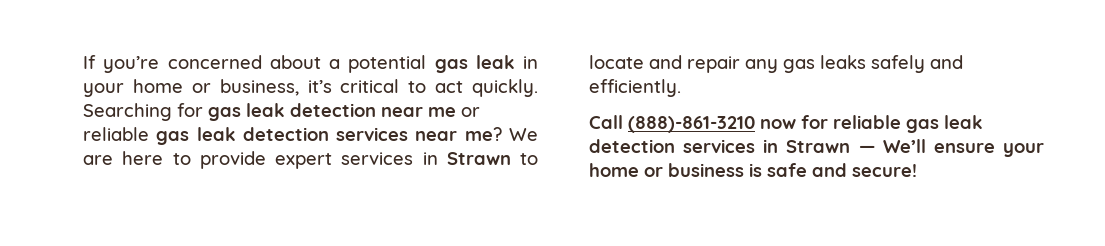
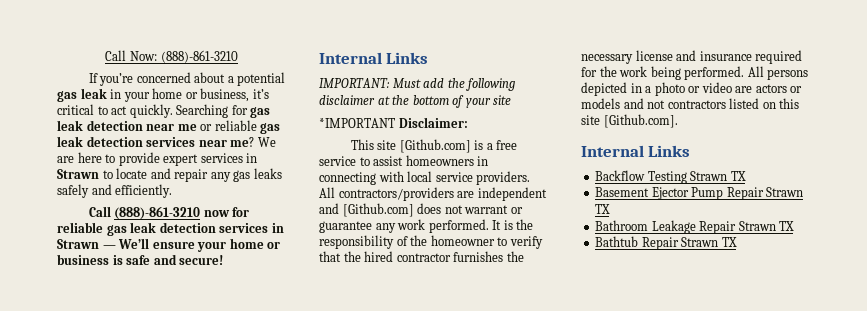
+ Call Now: (888)-861-3210
  Call (888)-861-3210 now for reliable gas leak detection services in Strawn — We’ll ensure your home or business is safe and secure!
+ Internal Links
+ IMPORTANT: Must add the following disclaimer at the bottom of your site
+ *IMPORTANT Disclaimer:
+ This site [Github.com] is a free service to assist homeowners in connecting with local service providers. All contractors/providers are independent and [Github.com] does not warrant or guarantee any work performed. It is the responsibility of the homeowner to verify that the hired contractor furnishes the necessary license and insurance required for the work being performed. All persons depicted in a photo or video are actors or models and not contractors listed on this site [Github.com].
+ Internal Links
+ Backflow Testing Strawn TX
+ Basement Ejector Pump Repair Strawn TX
+ Bathroom Leakage Repair Strawn TX
+ Bathtub Repair Strawn TX

